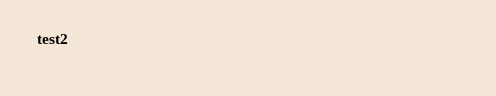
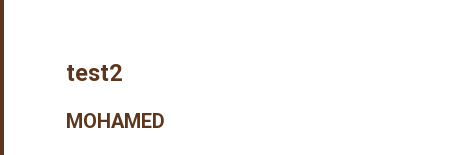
+ MOHAMED

